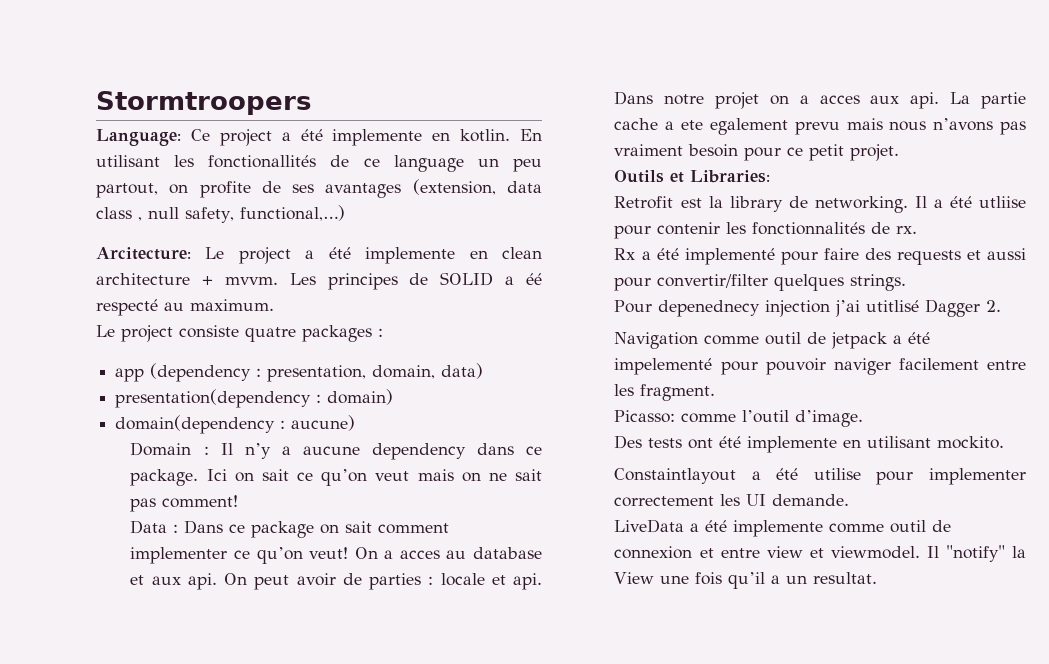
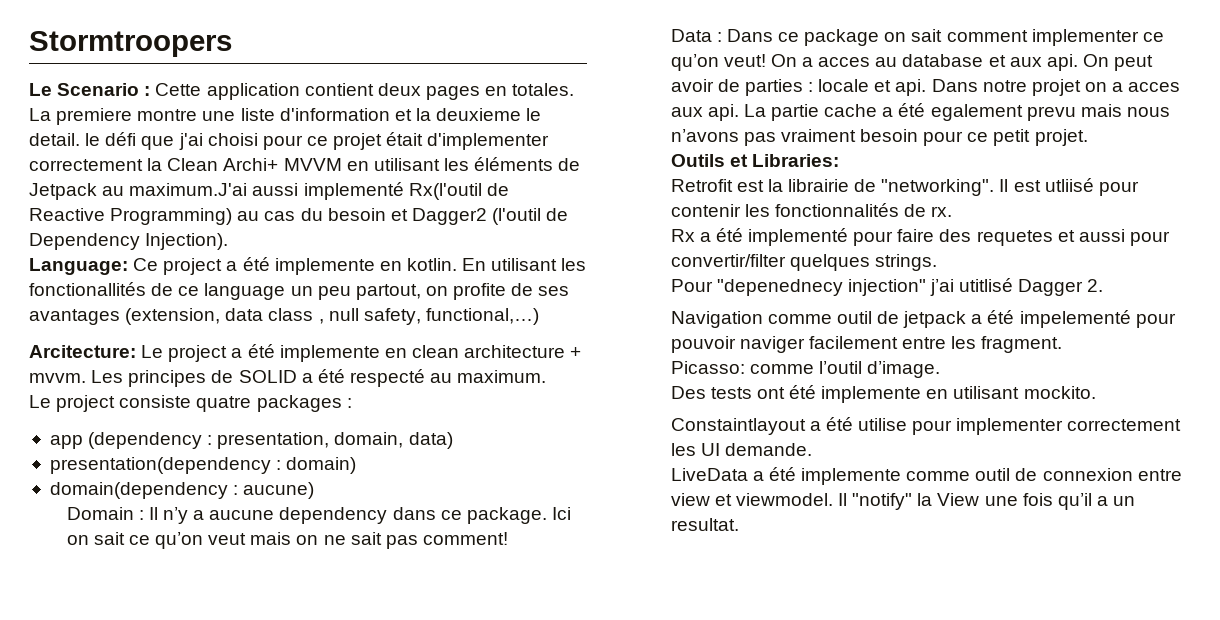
+ Le Scenario : Cette application contient deux pages en totales. La premiere montre une liste d'information et la deuxieme le detail. le défi que j'ai choisi pour ce projet était d'implementer correctement la Clean Archi+ MVVM en utilisant les éléments de Jetpack au maximum.J'ai aussi implementé Rx(l'outil de Reactive Programming) au cas du besoin et Dagger2 (l'outil de Dependency Injection).
- Les principes de SOLID a éé respecté au maximum.
+ Les principes de SOLID a été respecté au maximum.
- La partie cache a ete egalement prevu mais nous n’avons pas vraiment besoin pour ce petit projet.
+ La partie cache a été egalement prevu mais nous n’avons pas vraiment besoin pour ce petit projet.
- Retrofit est la library de networking. Il a été utliise pour contenir les fonctionnalités de rx.
+ Retrofit est la librairie de "networking". Il est utliisé pour contenir les fonctionnalités de rx.
- Rx a été implementé pour faire des requests et aussi pour convertir/filter quelques strings.
+ Rx a été implementé pour faire des requetes et aussi pour convertir/filter quelques strings.
- Pour depenednecy injection j’ai utitlisé Dagger 2.
+ Pour "depenednecy injection" j’ai utitlisé Dagger 2.
- LiveData a été implemente comme outil de connexion et entre view et viewmodel.
+ LiveData a été implemente comme outil de connexion entre view et viewmodel.

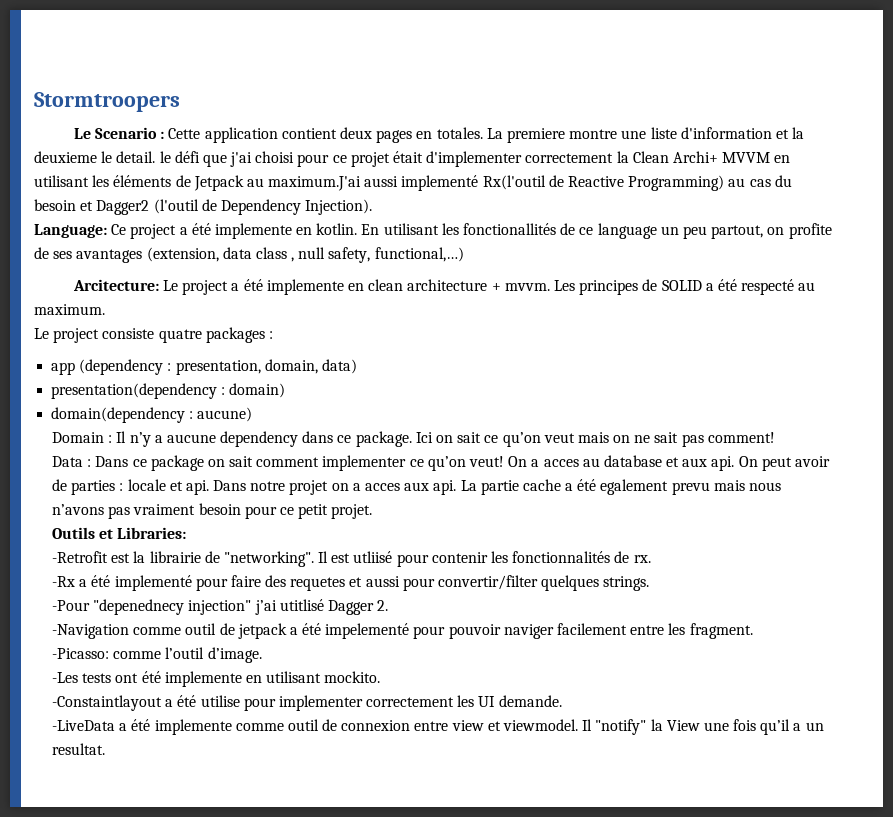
- Retrofit est la librairie de "networking".
+ -Retrofit est la librairie de "networking".
- Rx a été implementé pour faire des requetes et aussi pour convertir/filter quelques strings.
+ -Rx a été implementé pour faire des requetes et aussi pour convertir/filter quelques strings.
- Pour "depenednecy injection" j’ai utitlisé Dagger 2.
+ -Pour "depenednecy injection" j’ai utitlisé Dagger 2.
- Navigation comme outil de jetpack a été impelementé pour pouvoir naviger facilement entre les fragment.
+ -Navigation comme outil de jetpack a été impelementé pour pouvoir naviger facilement entre les fragment.
- Picasso: comme l’outil d’image.
+ -Picasso: comme l’outil d’image.
- Des tests ont été implemente en utilisant mockito.
+ -Les tests ont été implemente en utilisant mockito.
- Constaintlayout a été utilise pour implementer correctement les UI demande.
+ -Constaintlayout a été utilise pour implementer correctement les UI demande.
- LiveData a été implemente comme outil de connexion entre view et viewmodel.
+ -LiveData a été implemente comme outil de connexion entre view et viewmodel.

